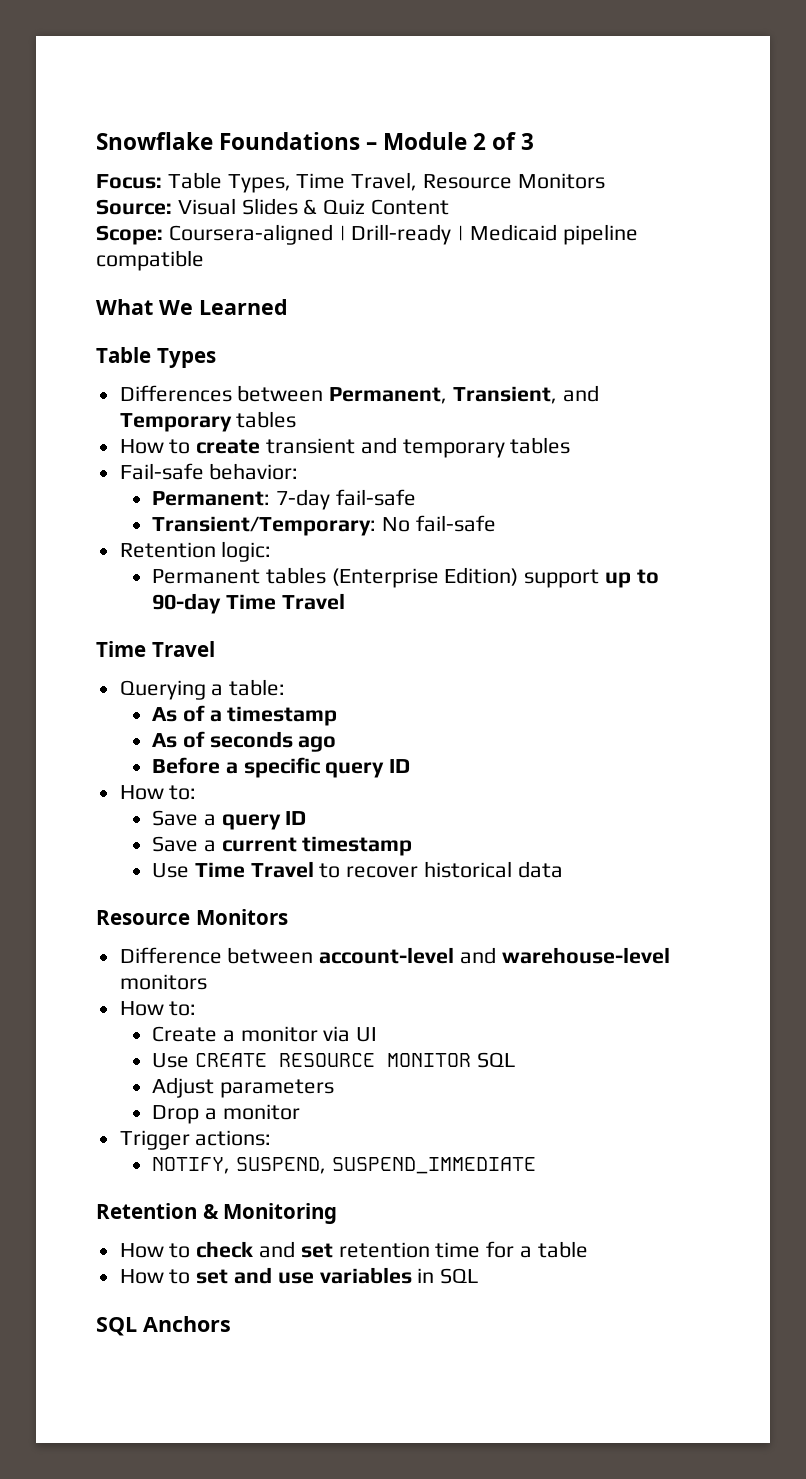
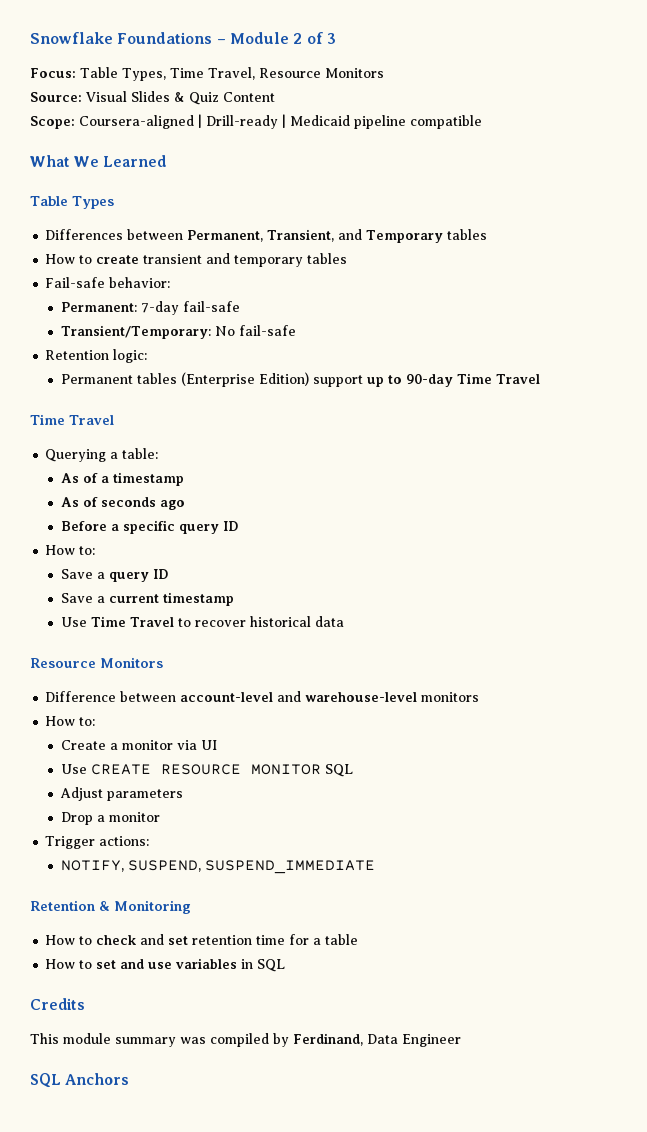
+ Credits
+ This module summary was compiled by Ferdinand, Data Engineer

